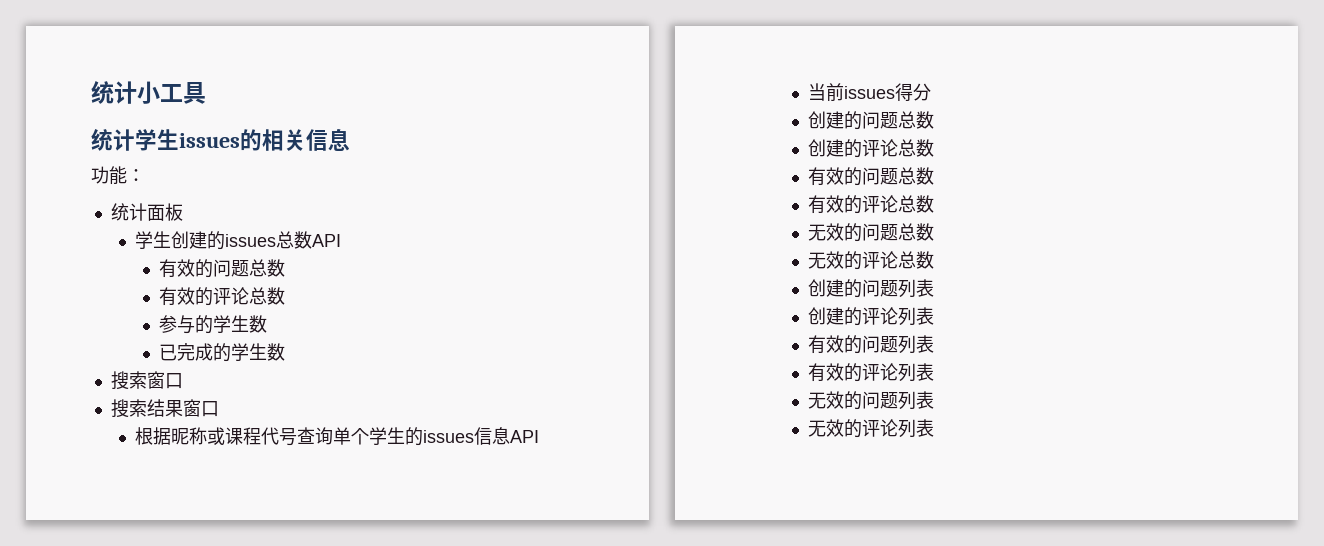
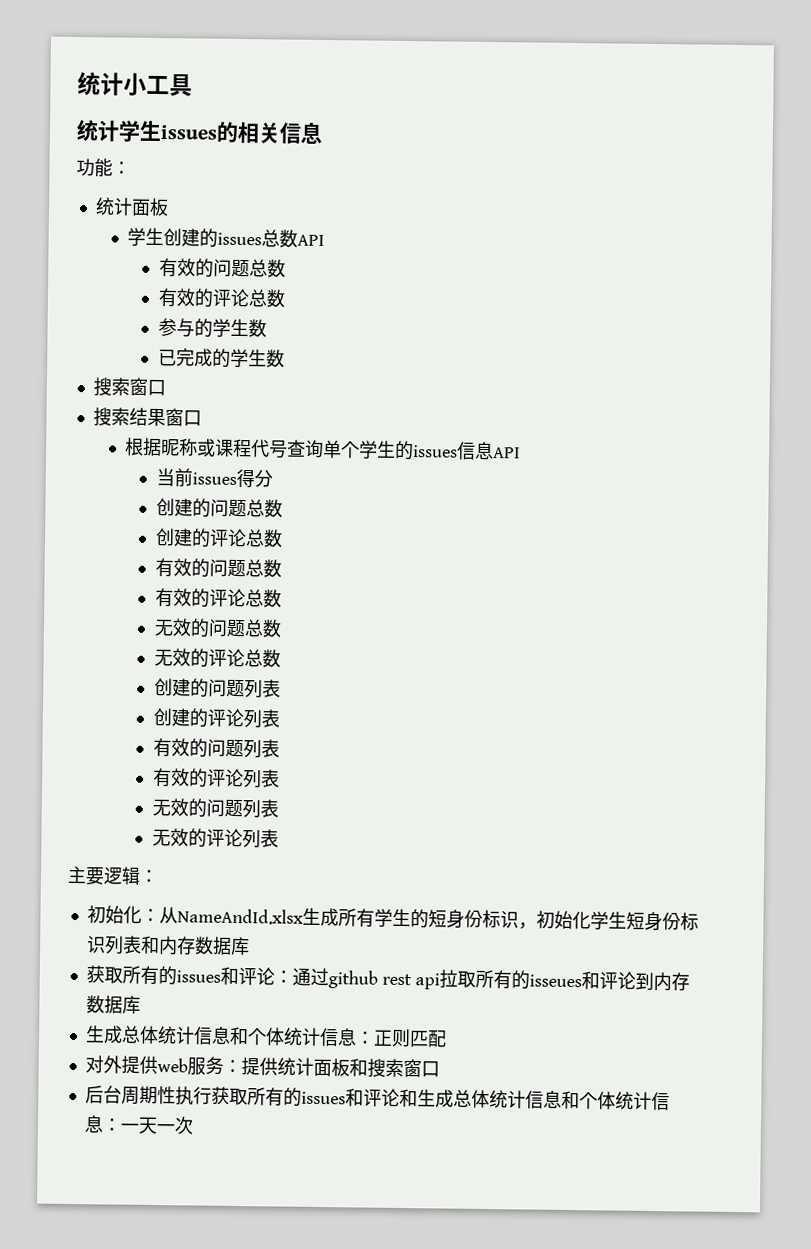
+ 主要逻辑：
+ 初始化：从NameAndId.xlsx生成所有学生的短身份标识，初始化学生短身份标识列表和内存数据库
+ 获取所有的issues和评论：通过github rest api拉取所有的isseues和评论到内存数据库
+ 生成总体统计信息和个体统计信息：正则匹配
+ 对外提供web服务：提供统计面板和搜索窗口
+ 后台周期性执行获取所有的issues和评论和生成总体统计信息和个体统计信息：一天一次

